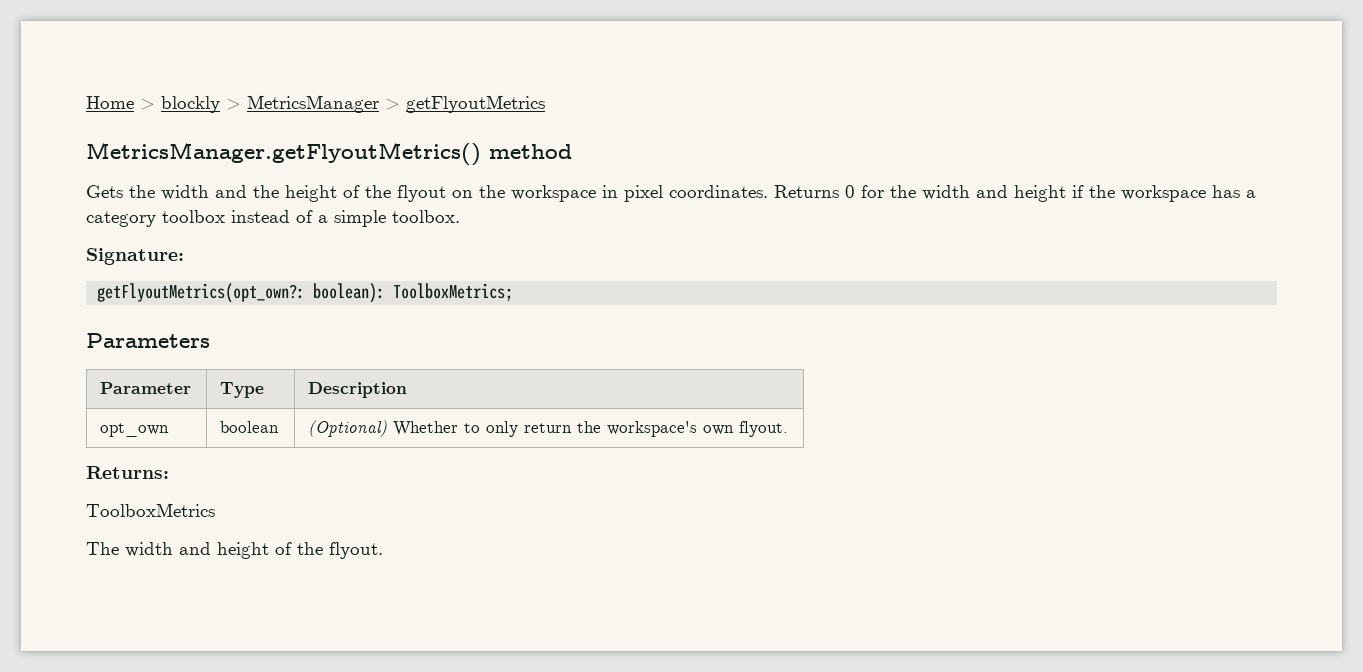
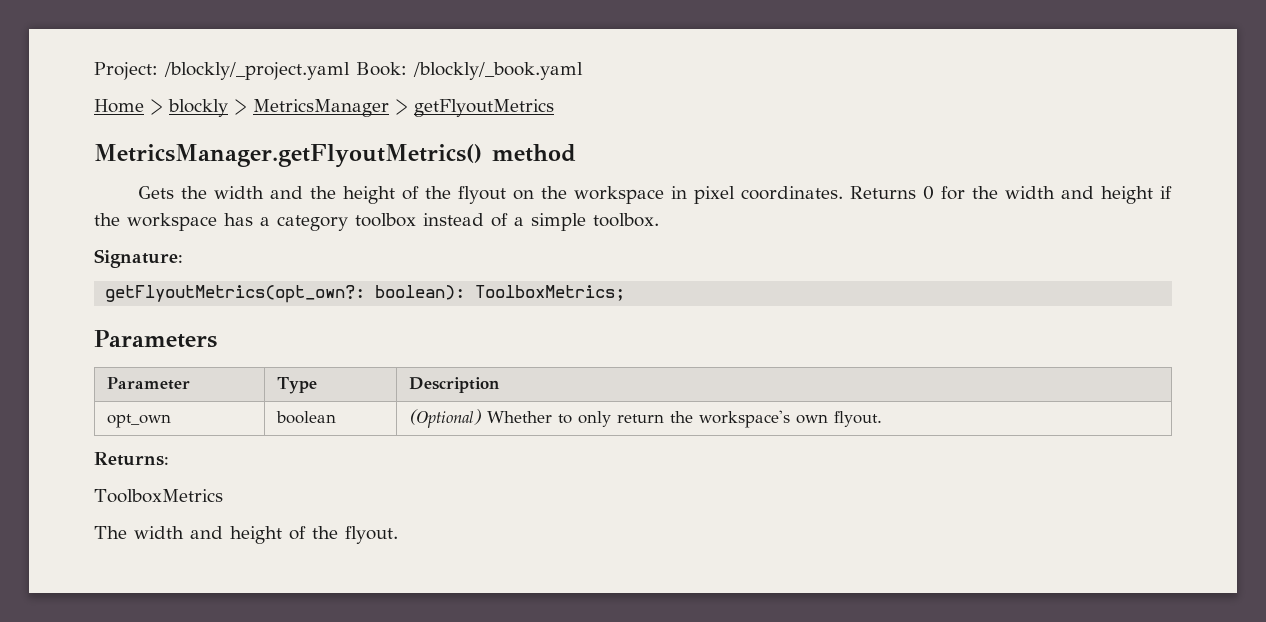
+ Project: /blockly/_project.yaml Book: /blockly/_book.yaml

